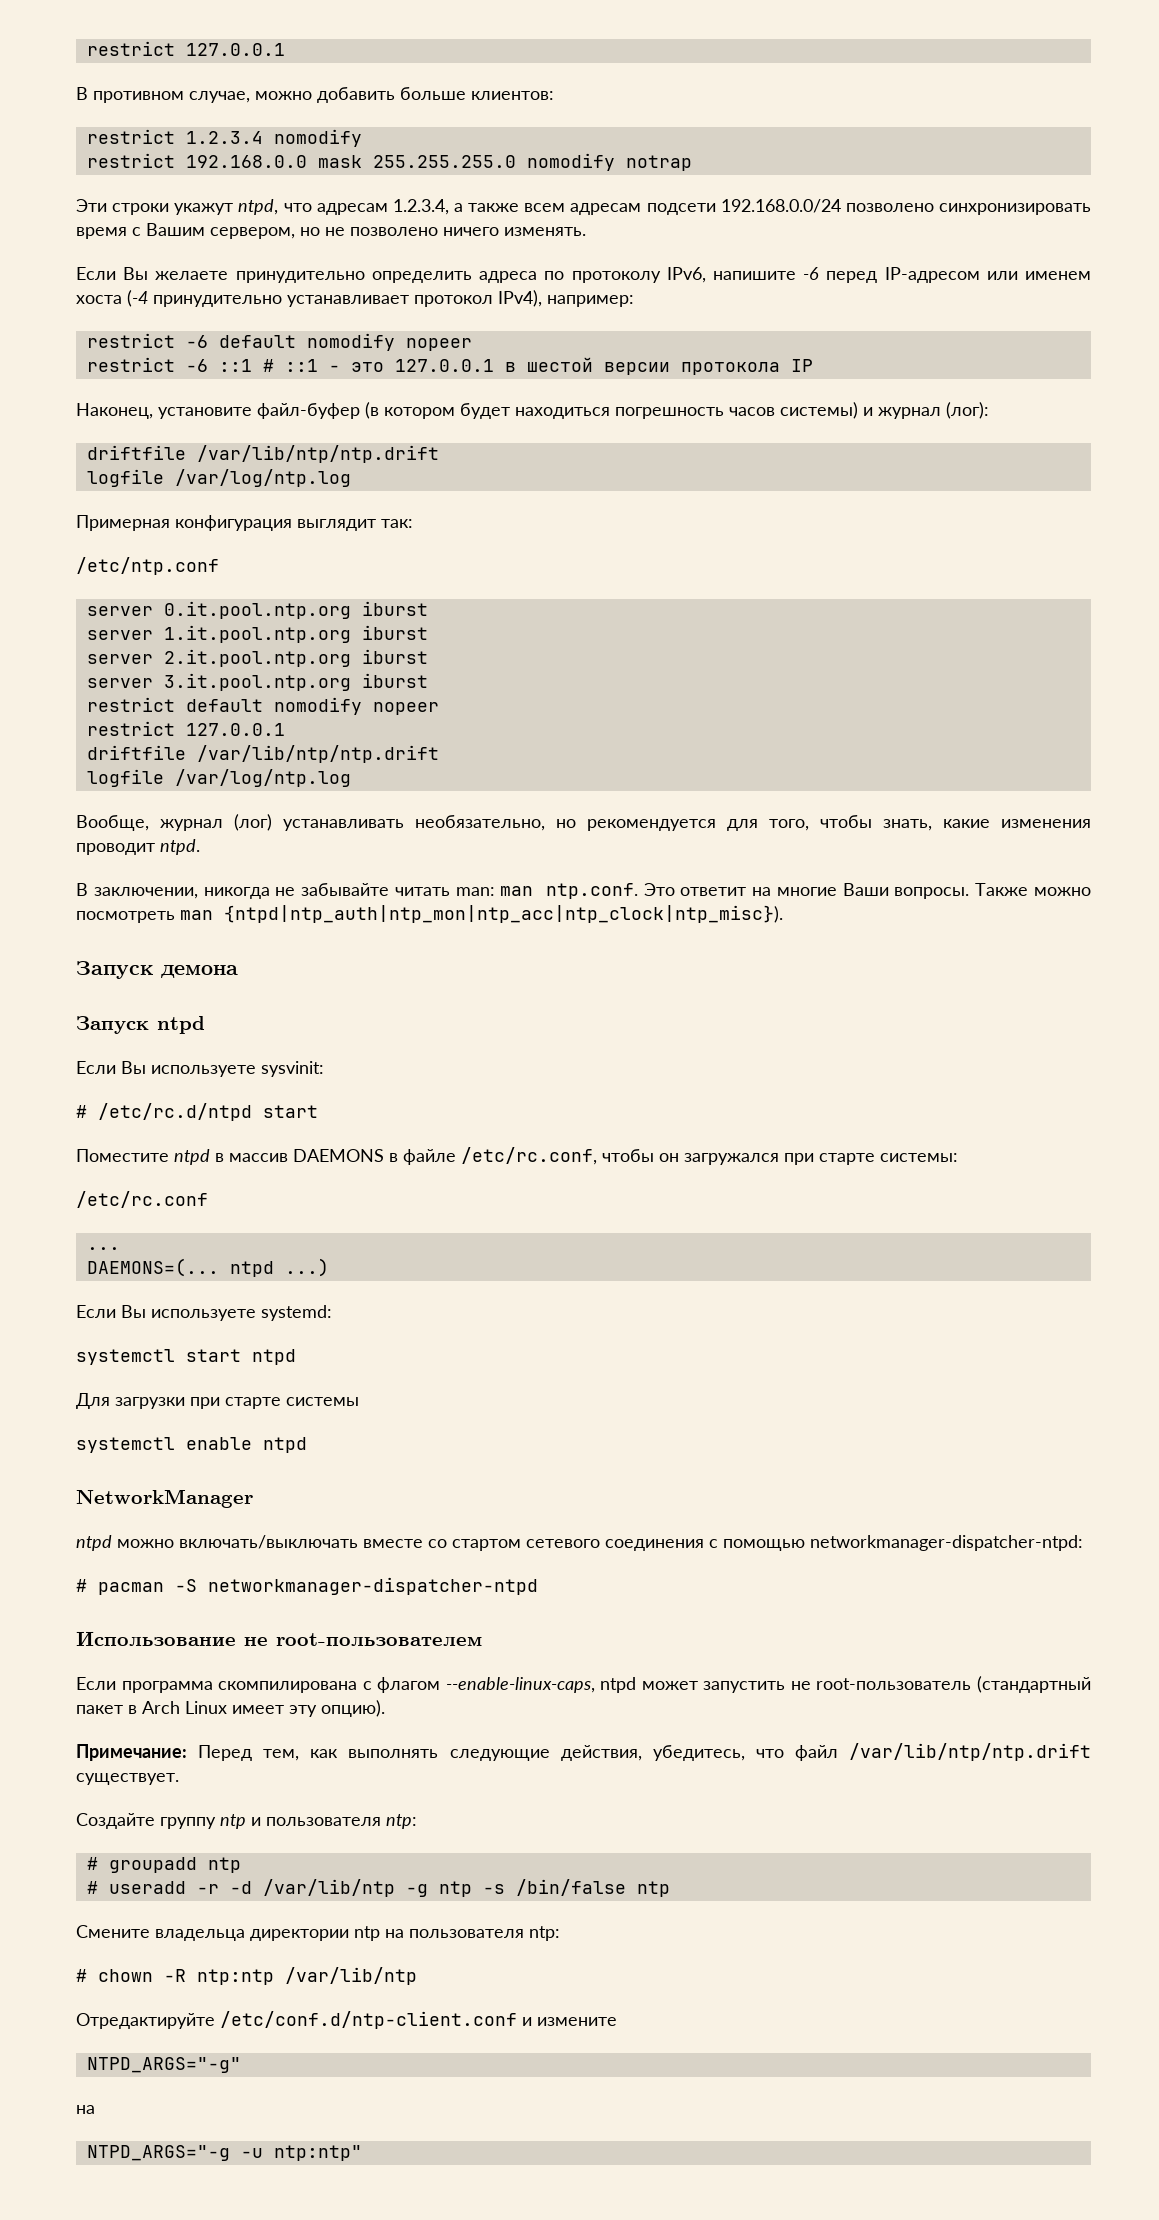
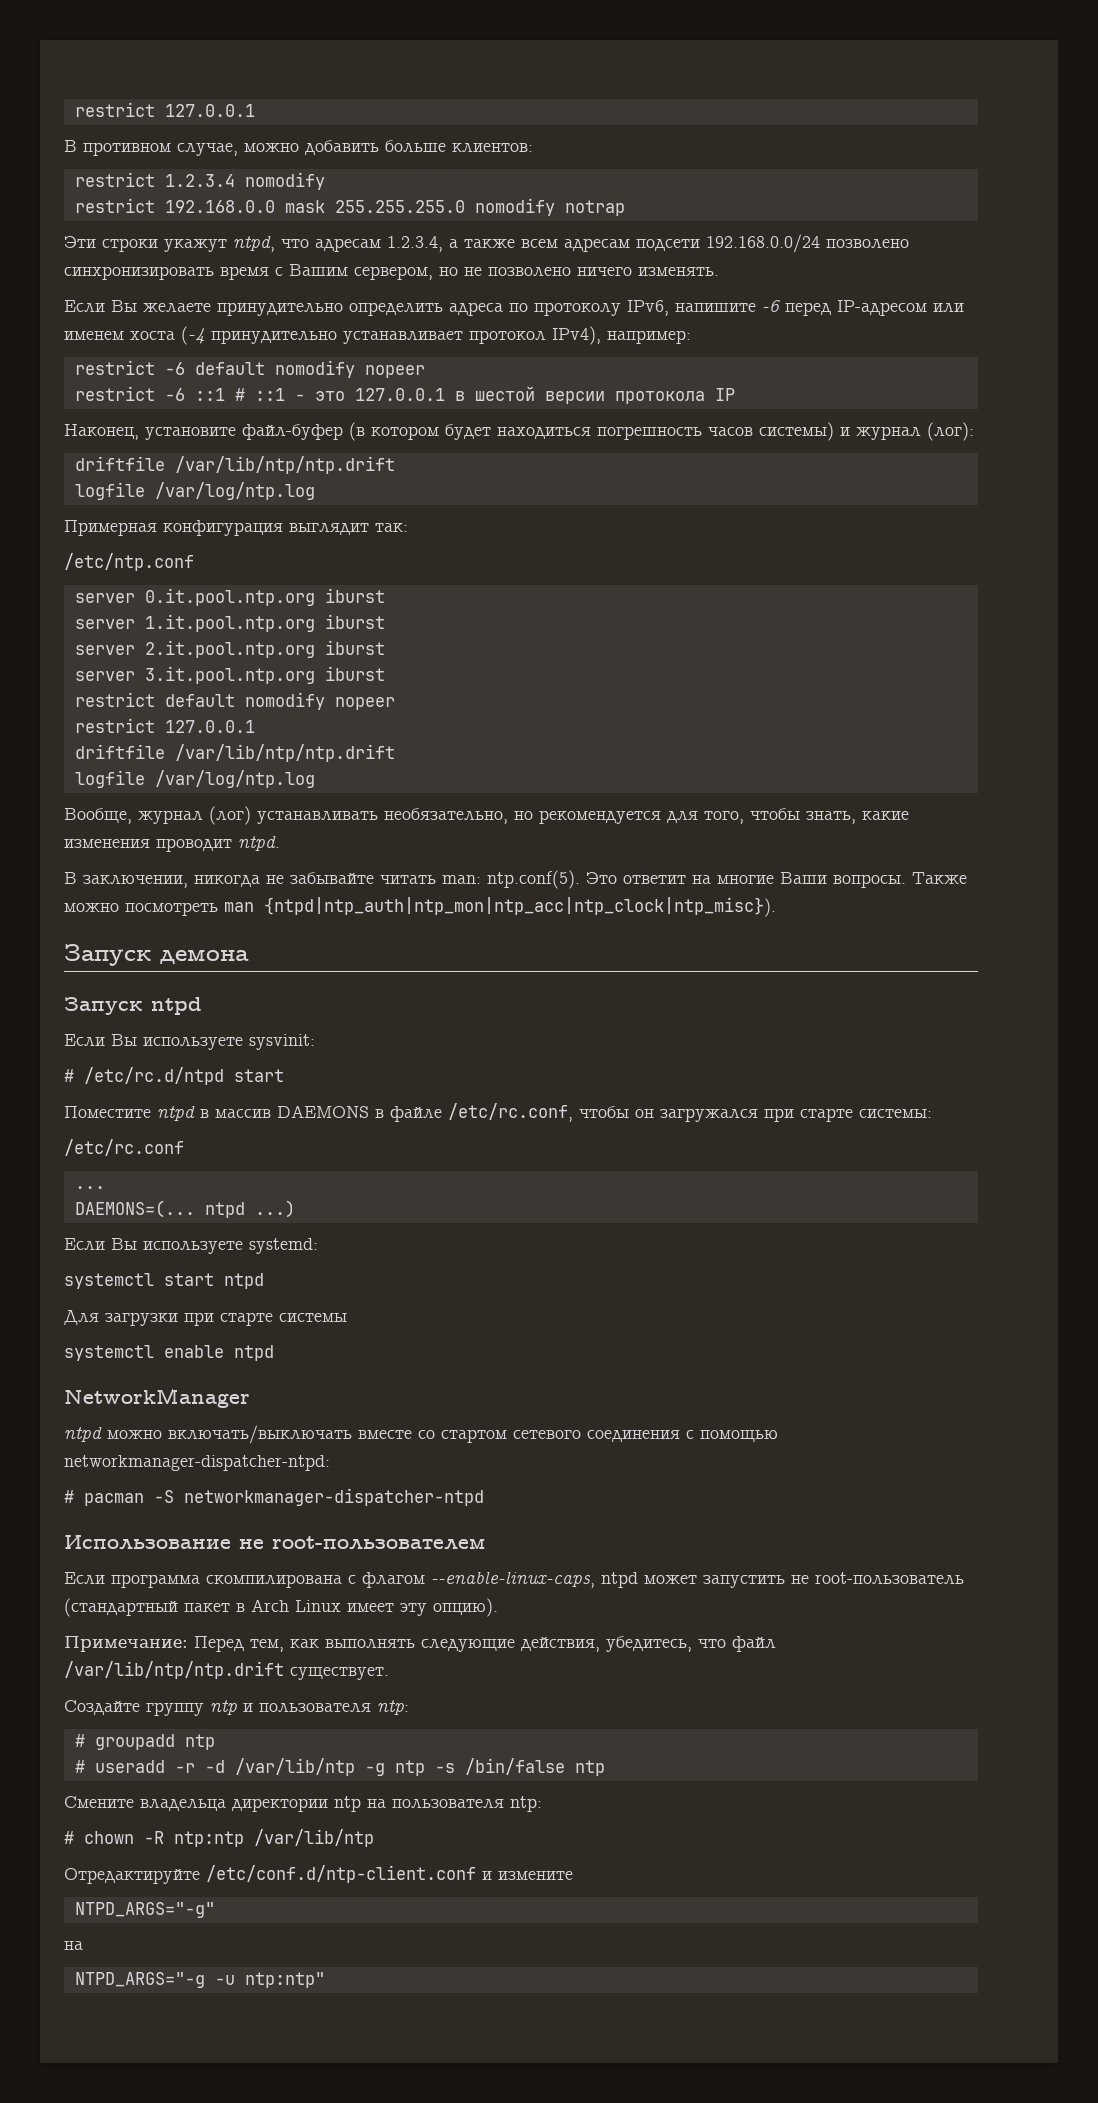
- В заключении, никогда не забывайте читать man: man ntp.conf. Это ответит на многие Ваши вопросы.
+ В заключении, никогда не забывайте читать man: ntp.conf(5). Это ответит на многие Ваши вопросы.

